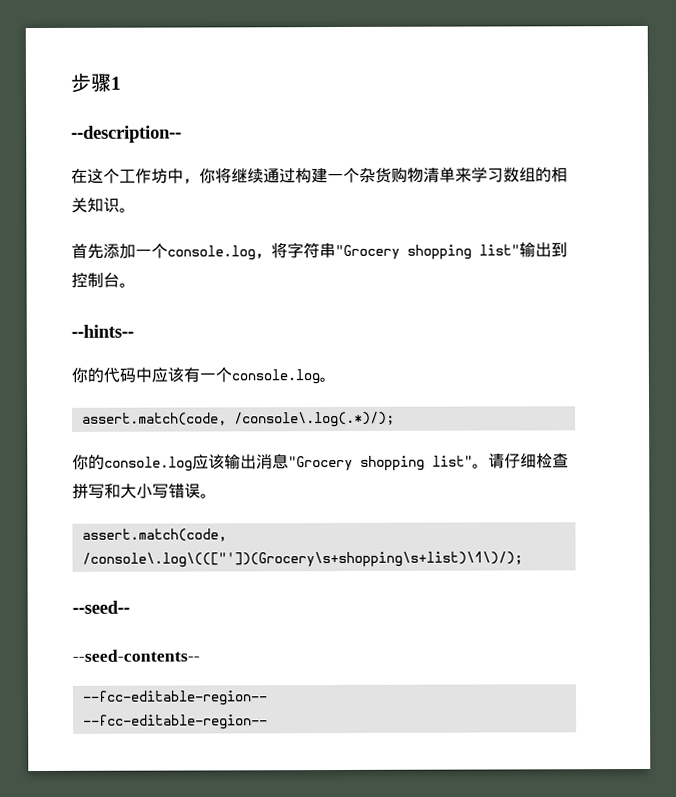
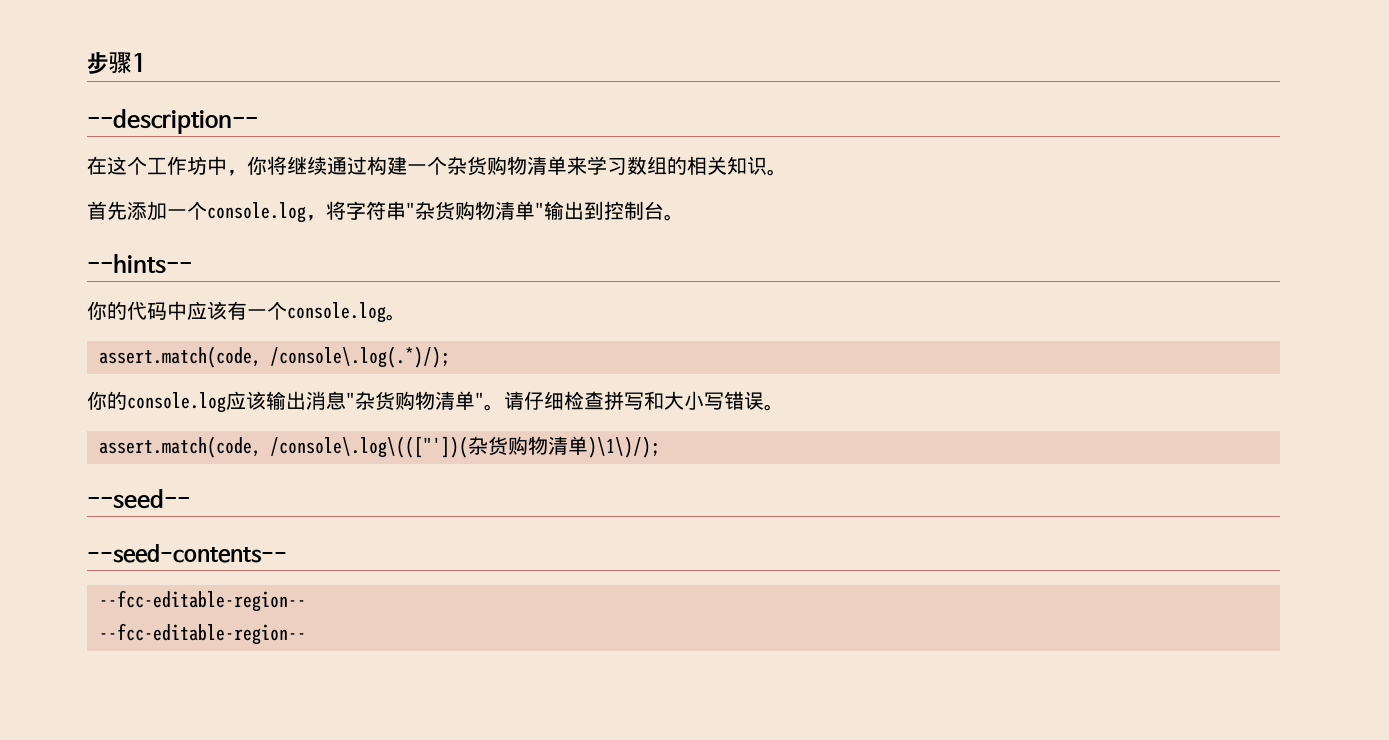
- 首先添加一个console.log，将字符串"Grocery shopping list"输出到控制台。
+ 首先添加一个console.log，将字符串"杂货购物清单"输出到控制台。
- 你的console.log应该输出消息"Grocery shopping list"。
+ 你的console.log应该输出消息"杂货购物清单"。
- assert.match(code, /console\.log\((["'])(Grocery\s+shopping\s+list)\1\)/);
+ assert.match(code, /console\.log\((["'])(杂货购物清单)\1\)/);

